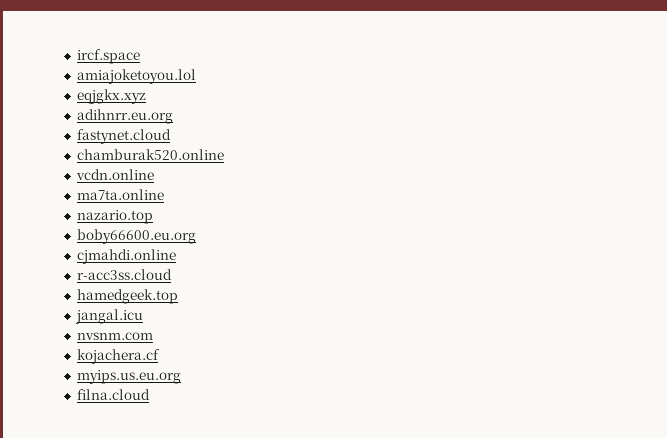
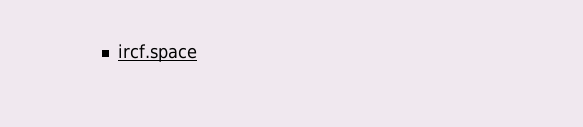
- amiajoketoyou.lol
- eqjgkx.xyz
- adihnrr.eu.org
- fastynet.cloud
- chamburak520.online
- vcdn.online
- ma7ta.online
- nazario.top
- boby66600.eu.org
- cjmahdi.online
- r-acc3ss.cloud
- hamedgeek.top
- jangal.icu
- nvsnm.com
- kojachera.cf
- myips.us.eu.org
- filna.cloud

